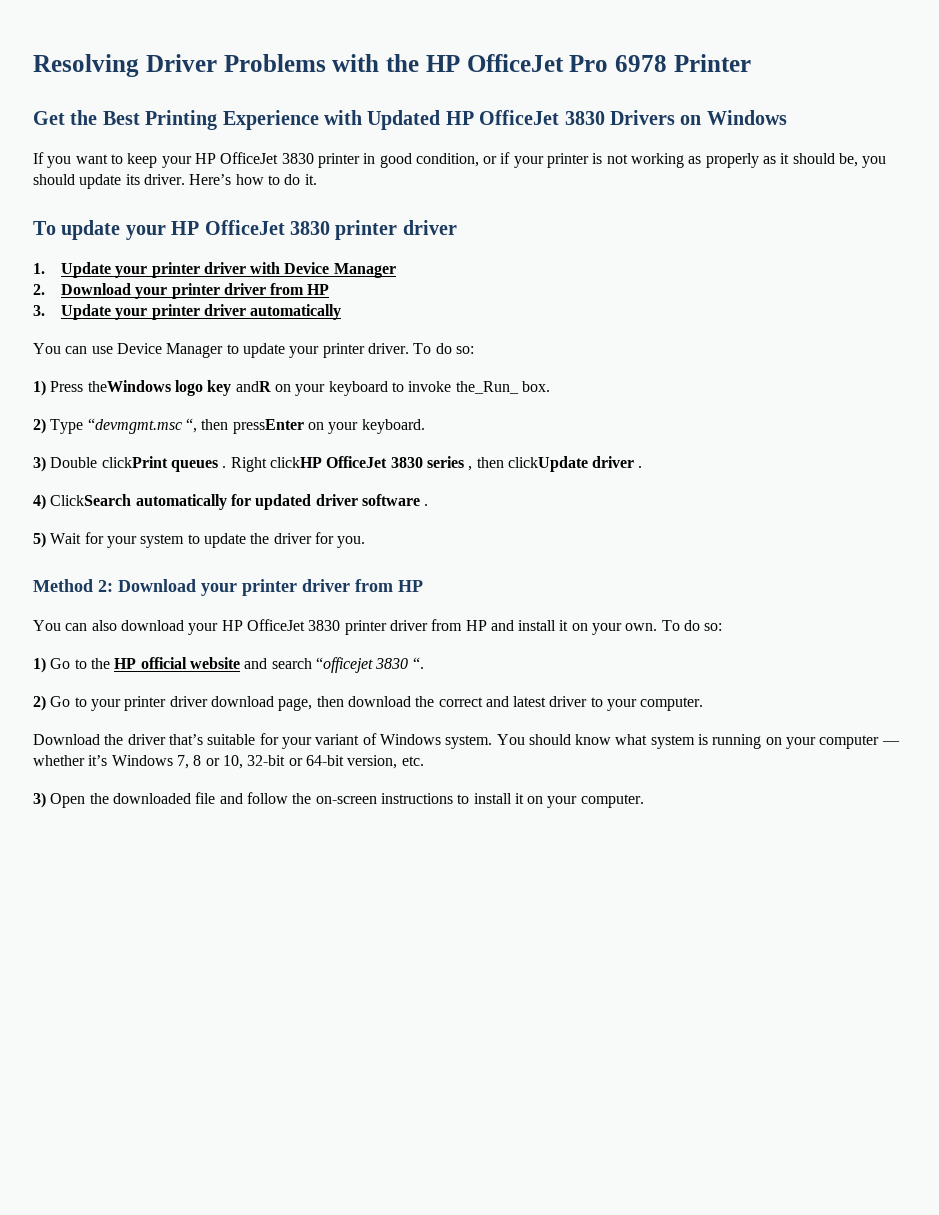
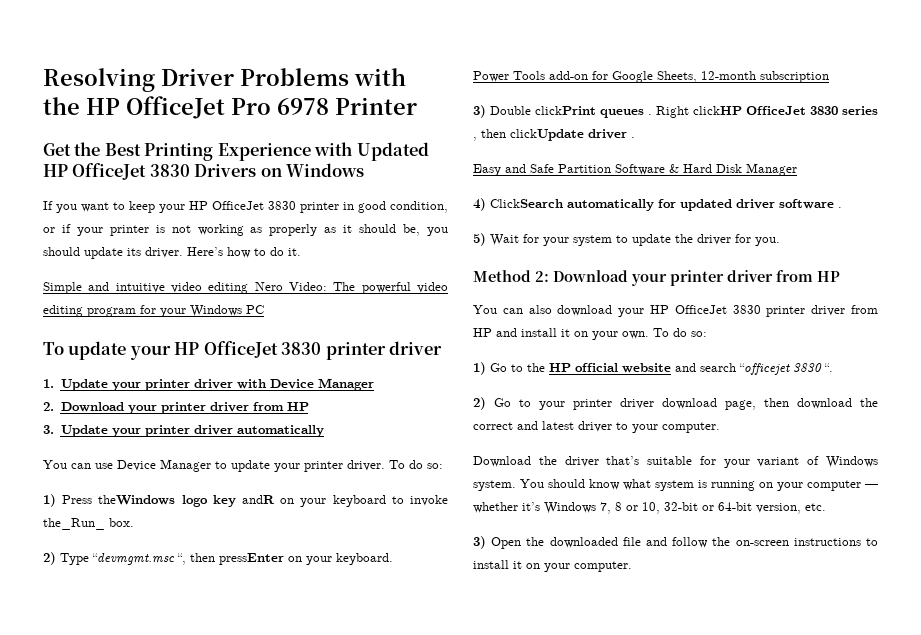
+ Simple and intuitive video editing Nero Video: The powerful video editing program for your Windows PC
+ Power Tools add-on for Google Sheets, 12-month subscription
+ Easy and Safe Partition Software & Hard Disk Manager

